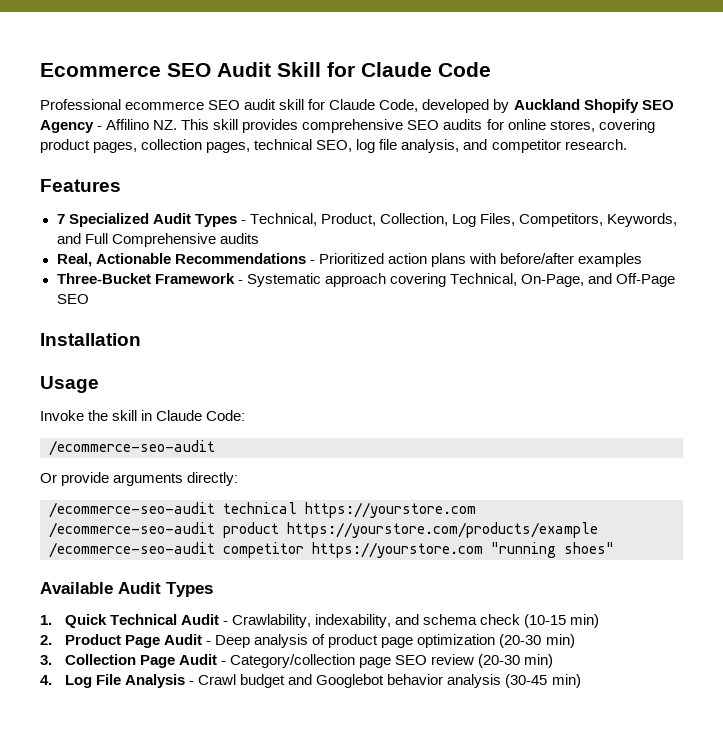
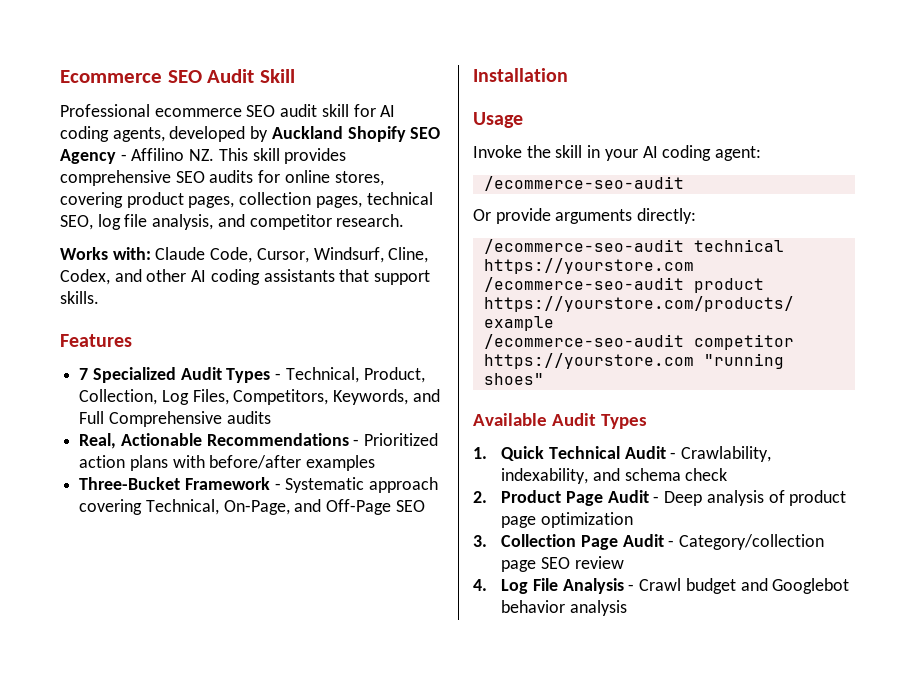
- Ecommerce SEO Audit Skill for Claude Code
+ Ecommerce SEO Audit Skill
- Professional ecommerce SEO audit skill for Claude Code, developed by Auckland Shopify SEO Agency - Affilino NZ. This skill provides comprehensive SEO audits for online stores, covering product pages, collection pages, technical SEO, log file analysis, and competitor research.
+ Professional ecommerce SEO audit skill for AI coding agents, developed by Auckland Shopify SEO Agency - Affilino NZ. This skill provides comprehensive SEO audits for online stores, covering product pages, collection pages, technical SEO, log file analysis, and competitor research.
+ Works with: Claude Code, Cursor, Windsurf, Cline, Codex, and other AI coding assistants that support skills.
- Invoke the skill in Claude Code:
+ Invoke the skill in your AI coding agent:
- 1. Quick Technical Audit - Crawlability, indexability, and schema check (10-15 min)
+ 1. Quick Technical Audit - Crawlability, indexability, and schema check
- 2. Product Page Audit - Deep analysis of product page optimization (20-30 min)
+ 2. Product Page Audit - Deep analysis of product page optimization
- 3. Collection Page Audit - Category/collection page SEO review (20-30 min)
+ 3. Collection Page Audit - Category/collection page SEO review
- 4. Log File Analysis - Crawl budget and Googlebot behavior analysis (30-45 min)
+ 4. Log File Analysis - Crawl budget and Googlebot behavior analysis

